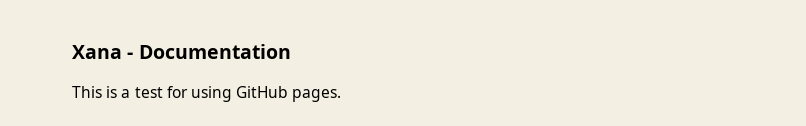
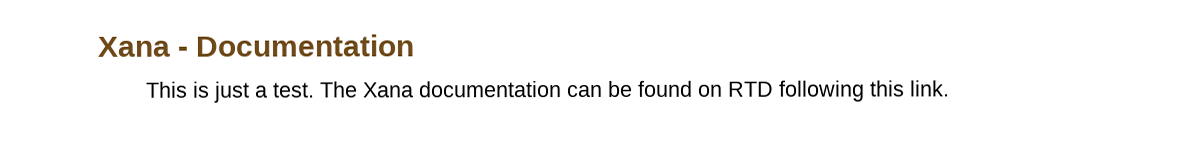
- This is a test for using GitHub pages.
+ This is just a test. The Xana documentation can be found on RTD following this link.

